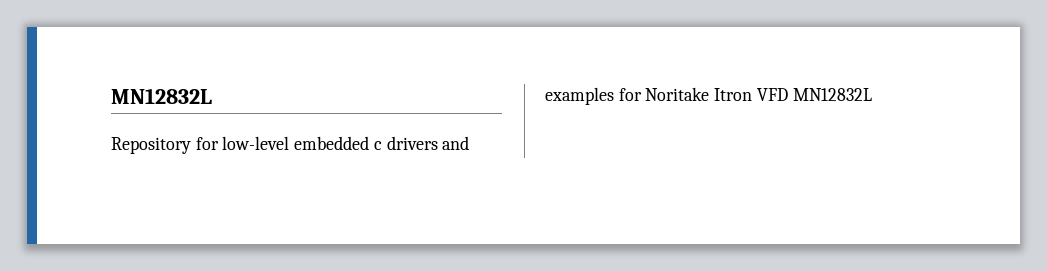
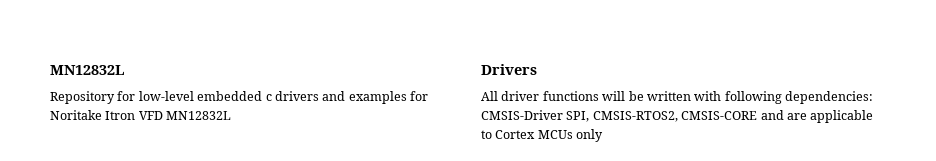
+ Drivers
+ All driver functions will be written with following dependencies: CMSIS-Driver SPI, CMSIS-RTOS2, CMSIS-CORE and are applicable to Cortex MCUs only

